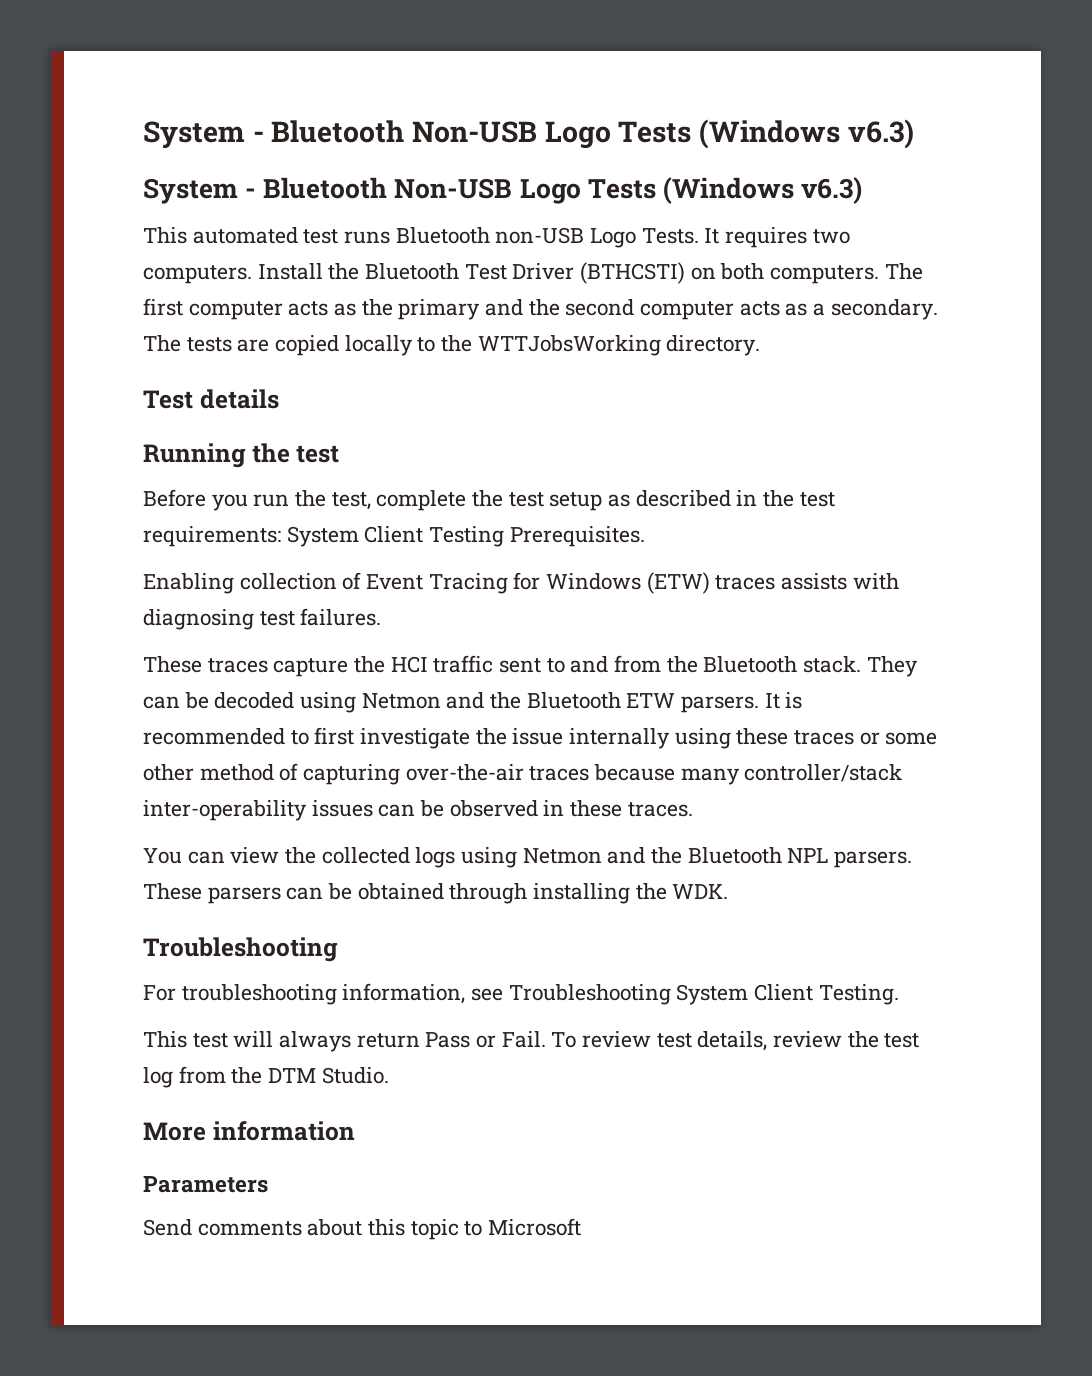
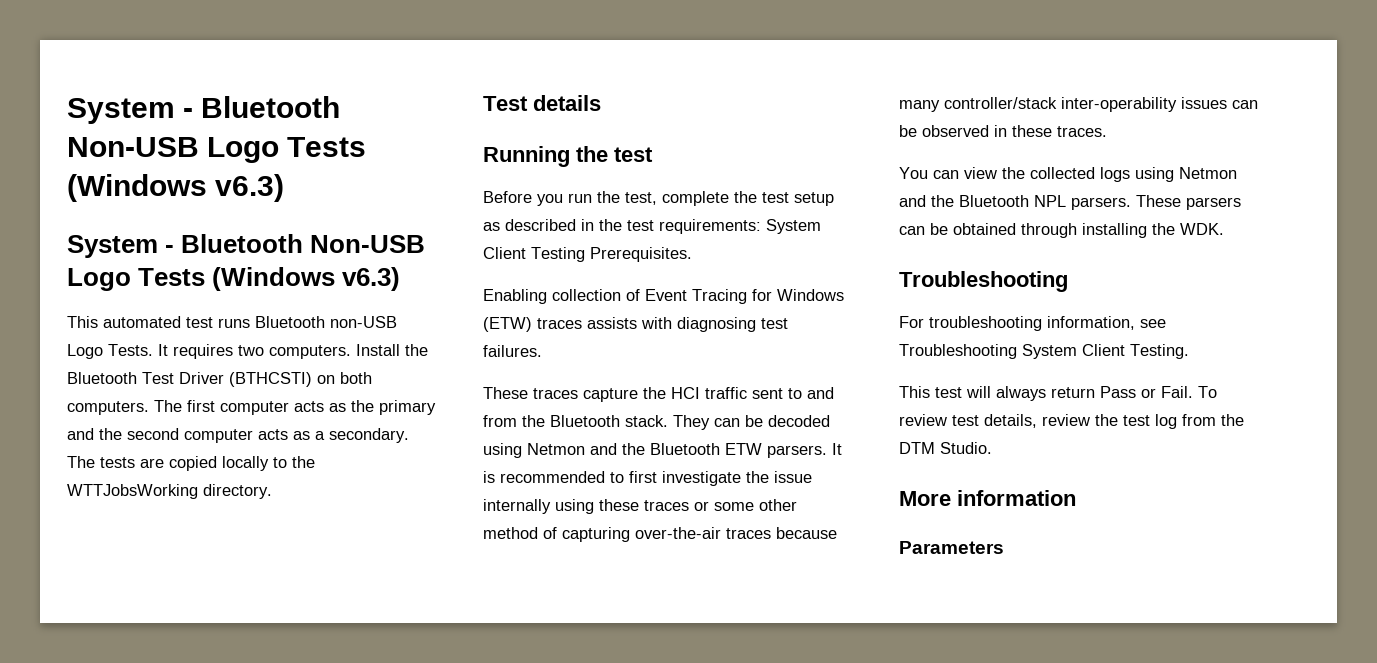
- Send comments about this topic to Microsoft

